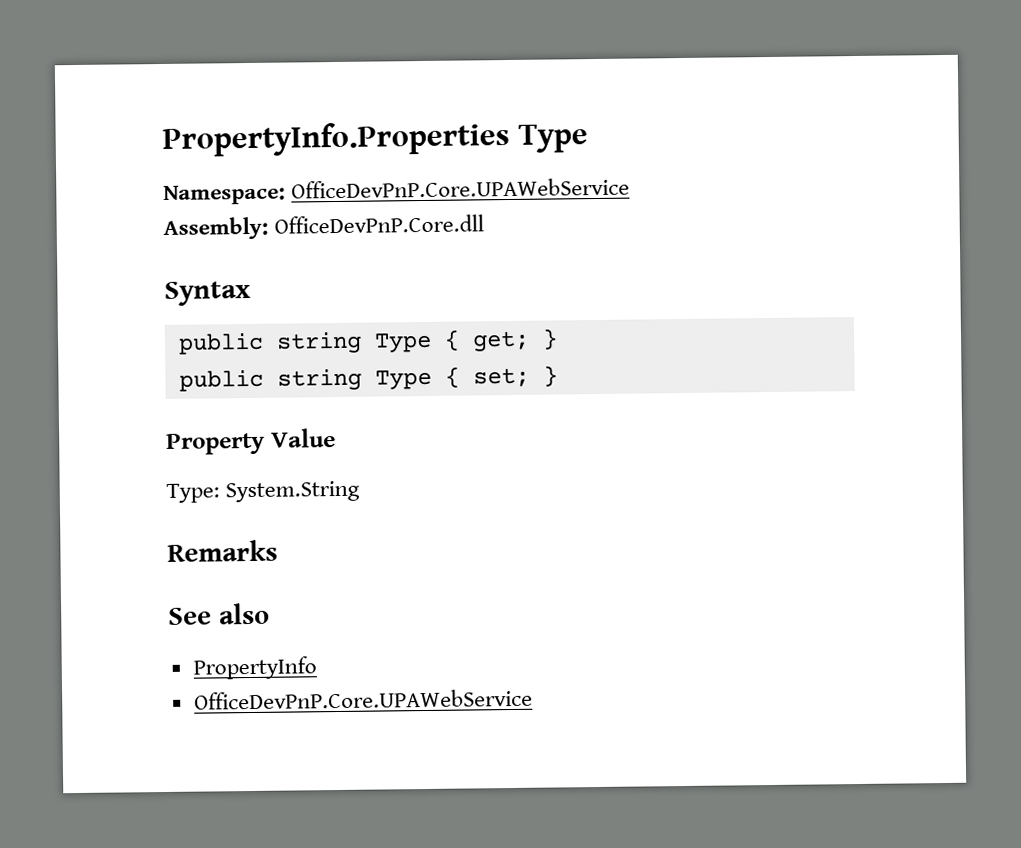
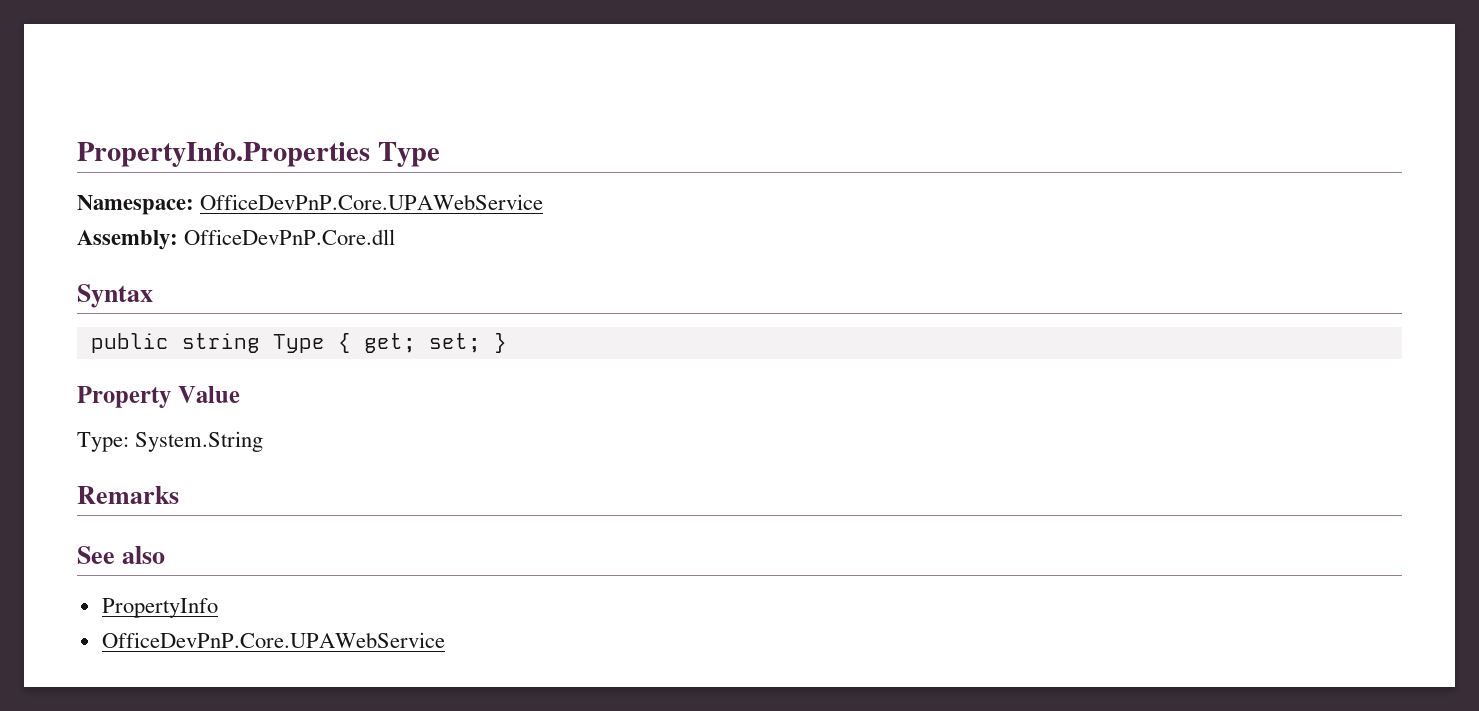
- public string Type { get; }
- public string Type { set; }
+ public string Type { get; set; }

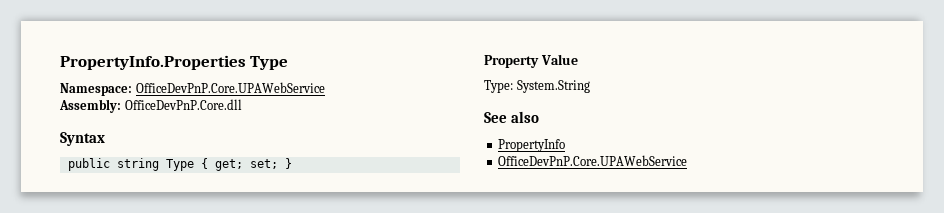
- Remarks

